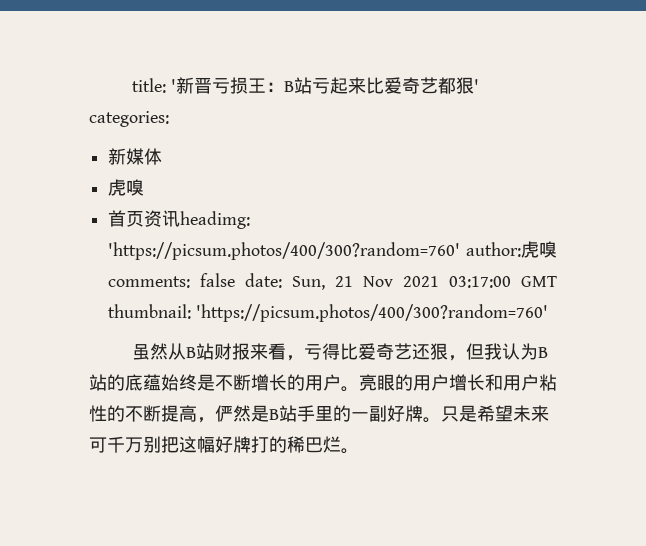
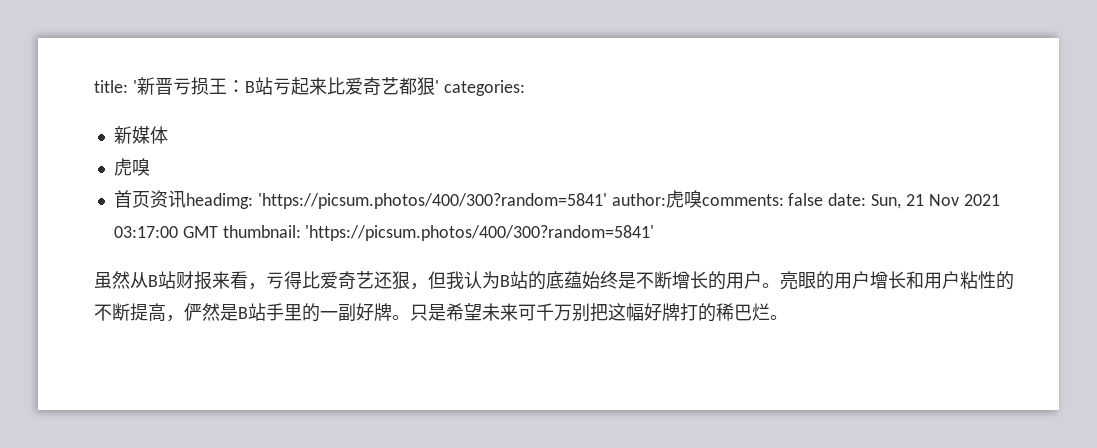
- 首页资讯headimg: 'https://picsum.photos/400/300?random=760' author:虎嗅comments: false date: Sun, 21 Nov 2021 03:17:00 GMT thumbnail: 'https://picsum.photos/400/300?random=760'
+ 首页资讯headimg: 'https://picsum.photos/400/300?random=5841' author:虎嗅comments: false date: Sun, 21 Nov 2021 03:17:00 GMT thumbnail: 'https://picsum.photos/400/300?random=5841'

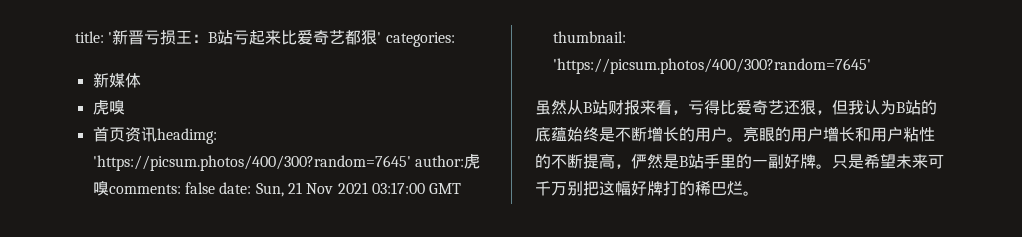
- 首页资讯headimg: 'https://picsum.photos/400/300?random=5841' author:虎嗅comments: false date: Sun, 21 Nov 2021 03:17:00 GMT thumbnail: 'https://picsum.photos/400/300?random=5841'
+ 首页资讯headimg: 'https://picsum.photos/400/300?random=7645' author:虎嗅comments: false date: Sun, 21 Nov 2021 03:17:00 GMT thumbnail: 'https://picsum.photos/400/300?random=7645'

